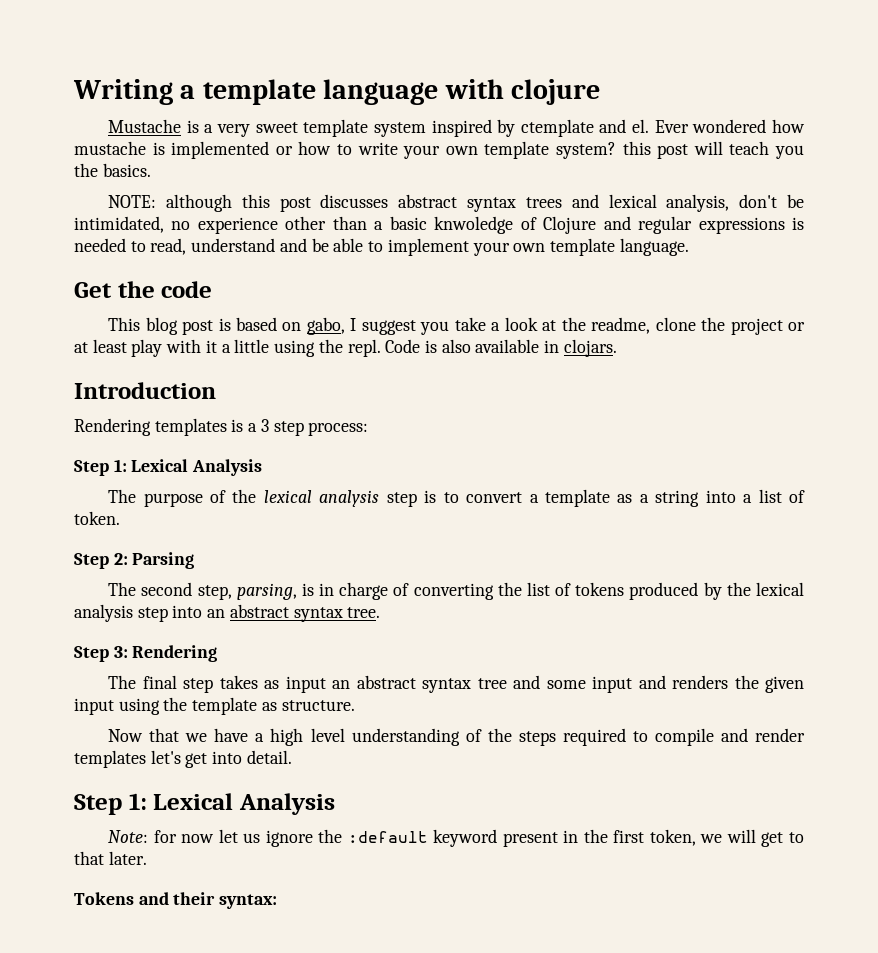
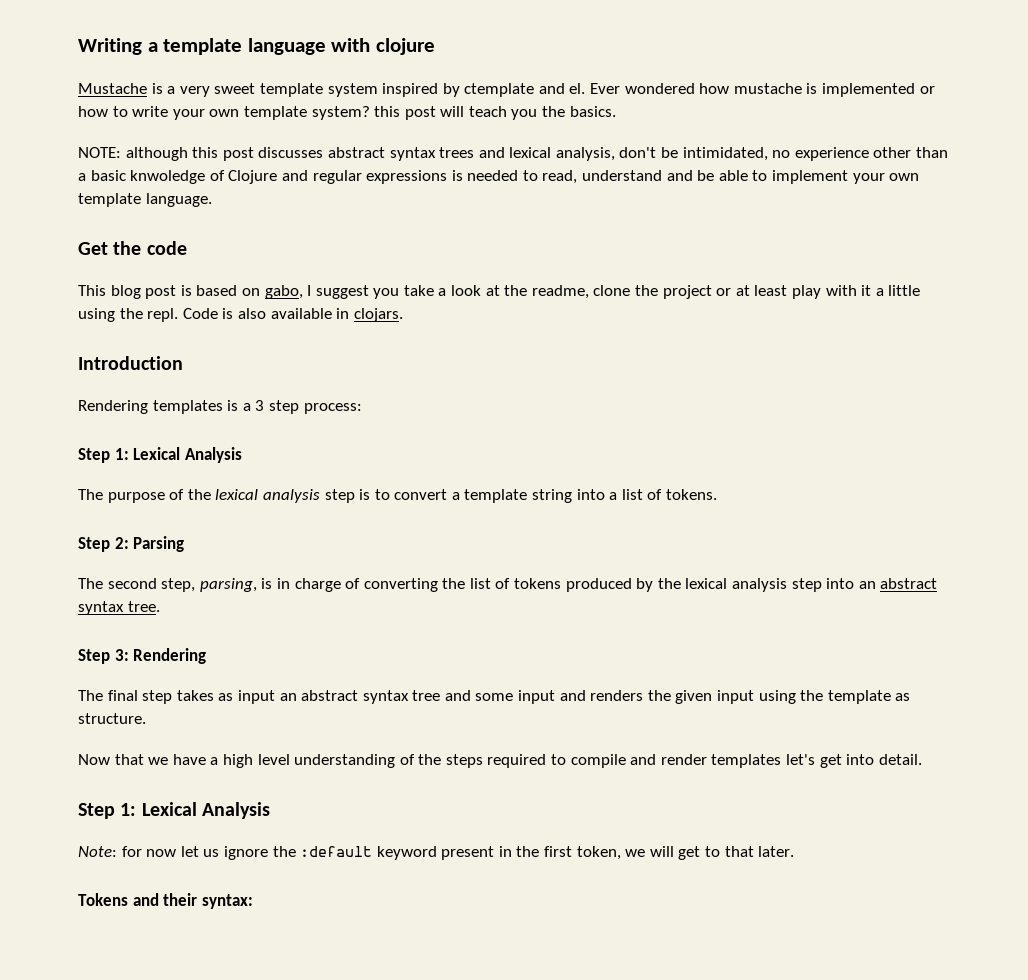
- The purpose of the lexical analysis step is to convert a template as a string into a list of token.
+ The purpose of the lexical analysis step is to convert a template string into a list of tokens.

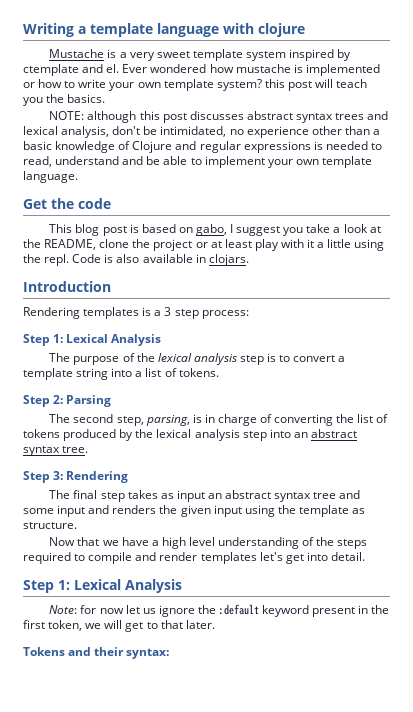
- NOTE: although this post discusses abstract syntax trees and lexical analysis, don't be intimidated, no experience other than a basic knwoledge of Clojure and regular expressions is needed to read, understand and be able to implement your own template language.
+ NOTE: although this post discusses abstract syntax trees and lexical analysis, don't be intimidated, no experience other than a basic knowledge of Clojure and regular expressions is needed to read, understand and be able to implement your own template language.
- This blog post is based on gabo, I suggest you take a look at the readme, clone the project or at least play with it a little using the repl.
+ This blog post is based on gabo, I suggest you take a look at the README, clone the project or at least play with it a little using the repl.

